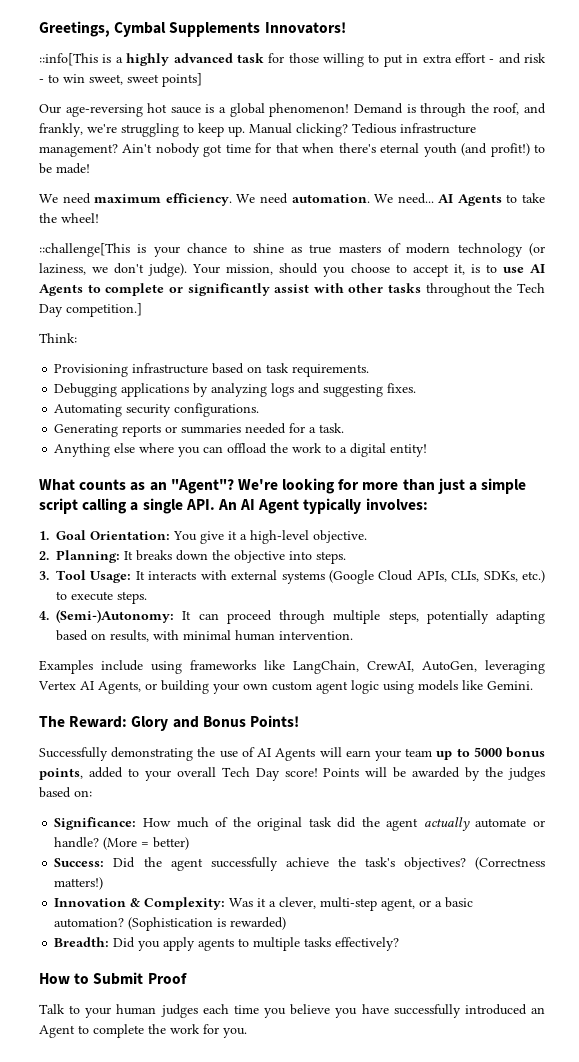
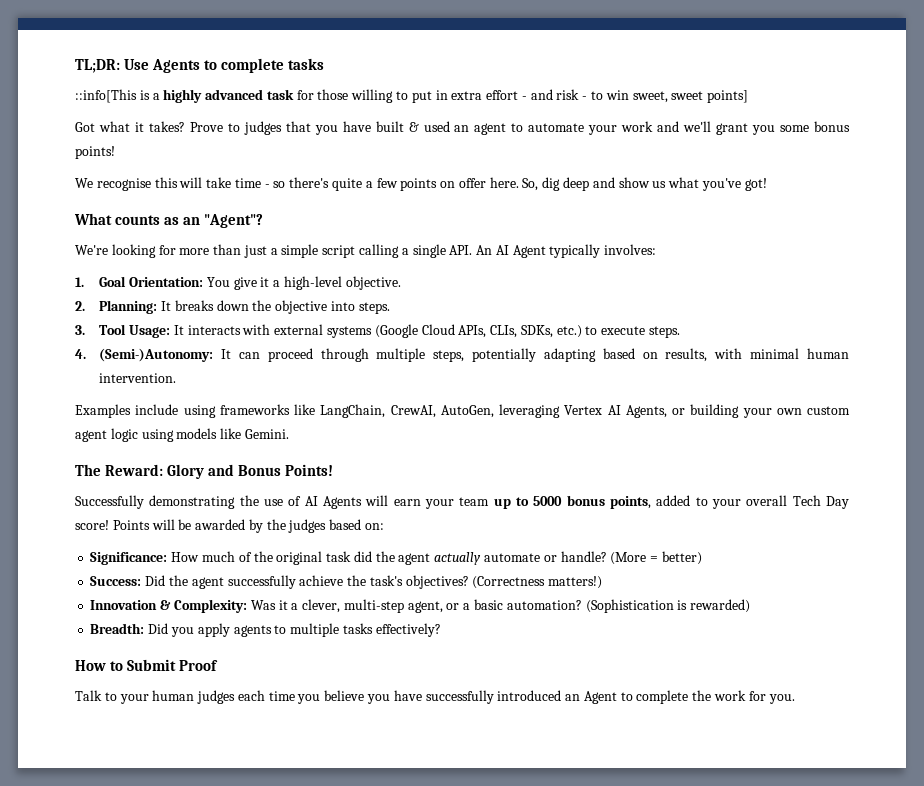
- Greetings, Cymbal Supplements Innovators!
+ TL;DR: Use Agents to complete tasks
- Our age-reversing hot sauce is a global phenomenon! Demand is through the roof, and frankly, we're struggling to keep up. Manual clicking? Tedious infrastructure management? Ain't nobody got time for that when there's eternal youth (and profit!) to be made!
- We need maximum efficiency. We need automation. We need... AI Agents to take the wheel!
- ::challenge[This is your chance to shine as true masters of modern technology (or laziness, we don't judge). Your mission, should you choose to accept it, is to use AI Agents to complete or significantly assist with other tasks throughout the Tech Day competition.]
- Think:
- Provisioning infrastructure based on task requirements.
- Debugging applications by analyzing logs and suggesting fixes.
- Automating security configurations.
- Generating reports or summaries needed for a task.
- Anything else where you can offload the work to a digital entity!
+ Got what it takes? Prove to judges that you have built & used an agent to automate your work and we'll grant you some bonus points!
+ We recognise this will take time - so there's quite a few points on offer here. So, dig deep and show us what you've got!
- What counts as an "Agent"? We're looking for more than just a simple script calling a single API. An AI Agent typically involves:
+ What counts as an "Agent"?
+ We're looking for more than just a simple script calling a single API. An AI Agent typically involves:

